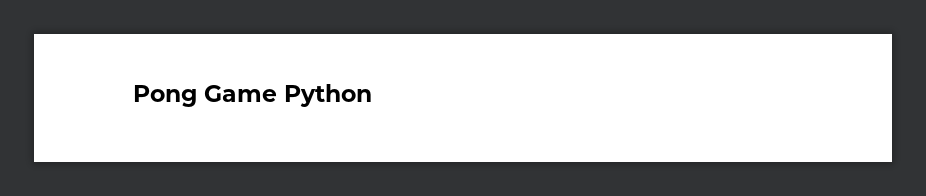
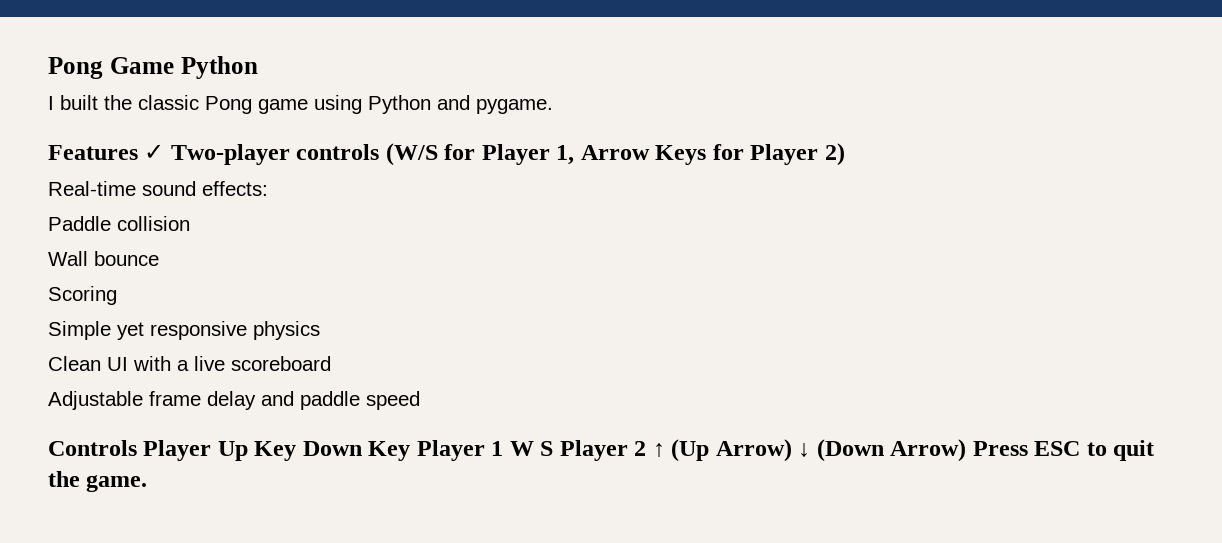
+ I built the classic Pong game using Python and pygame.
+ Features ✓ Two-player controls (W/S for Player 1, Arrow Keys for Player 2)
+ Real-time sound effects:
+ Paddle collision
+ Wall bounce
+ Scoring
+ Simple yet responsive physics
+ Clean UI with a live scoreboard
+ Adjustable frame delay and paddle speed
+ Controls Player Up Key Down Key Player 1 W S Player 2 ↑ (Up Arrow) ↓ (Down Arrow) Press ESC to quit the game.

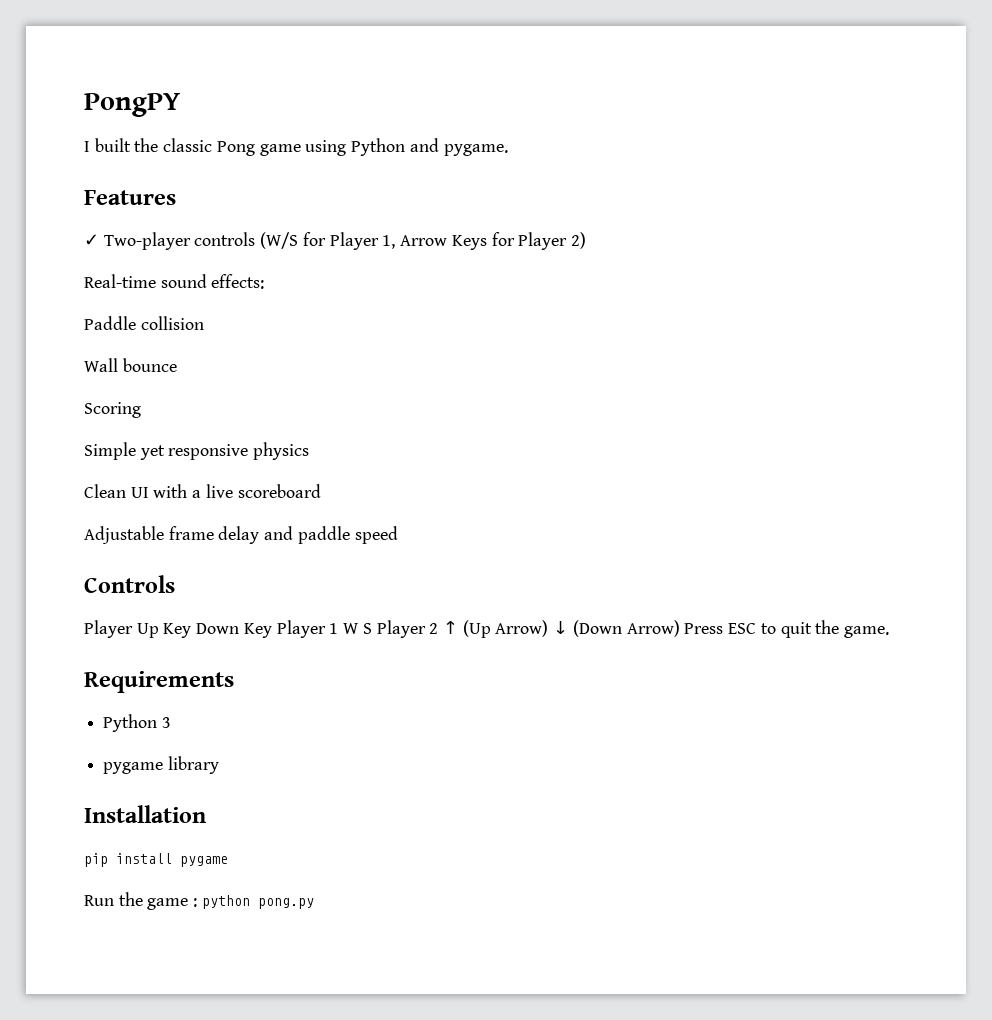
- Pong Game Python
+ PongPY
- Features ✓ Two-player controls (W/S for Player 1, Arrow Keys for Player 2)
+ Features
+ ✓ Two-player controls (W/S for Player 1, Arrow Keys for Player 2)
- Controls Player Up Key Down Key Player 1 W S Player 2 ↑ (Up Arrow) ↓ (Down Arrow) Press ESC to quit the game.
+ Controls
+ Player Up Key Down Key Player 1 W S Player 2 ↑ (Up Arrow) ↓ (Down Arrow) Press ESC to quit the game.
+ Requirements
+ Python 3
+ pygame library
+ Installation
+ pip install pygame
+ Run the game : python pong.py

